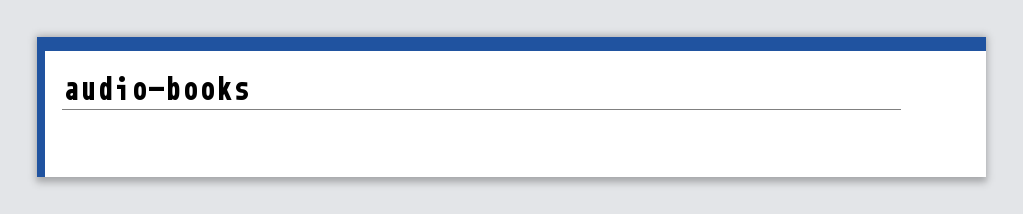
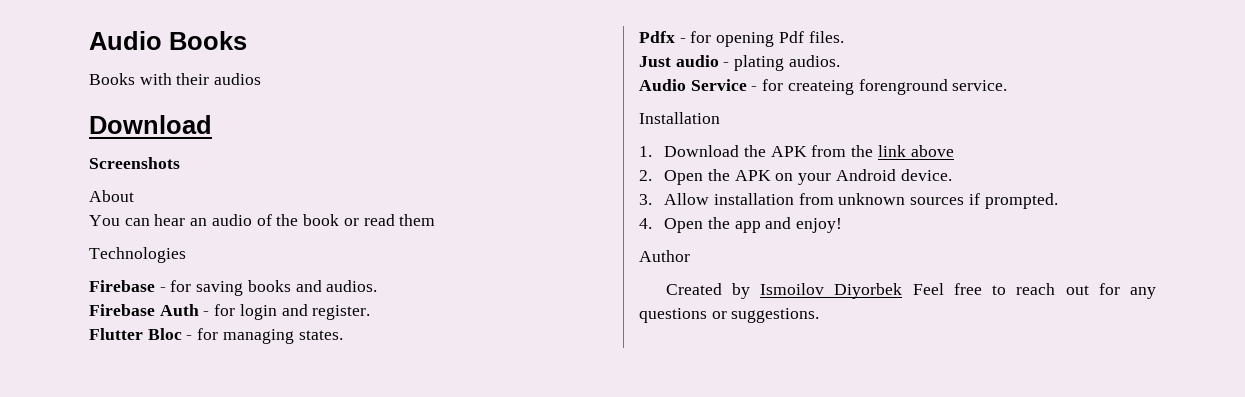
- audio-books
+ Audio Books
+ Books with their audios
+ Download
+ Screenshots
+ About
+ You can hear an audio of the book or read them
+ Technologies
+ Firebase - for saving books and audios.
+ Firebase Auth - for login and register.
+ Flutter Bloc - for managing states.
+ Pdfx - for opening Pdf files.
+ Just audio - plating audios.
+ Audio Service - for createing forenground service.
+ Installation
+ 1. Download the APK from the link above
+ 2. Open the APK on your Android device.
+ 3. Allow installation from unknown sources if prompted.
+ 4. Open the app and enjoy!
+ Author
+ Created by Ismoilov Diyorbek Feel free to reach out for any questions or suggestions.

